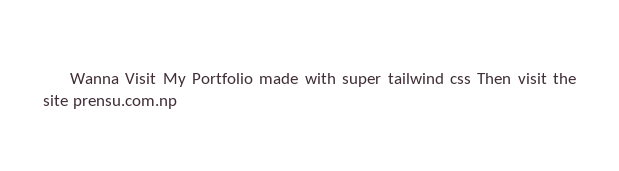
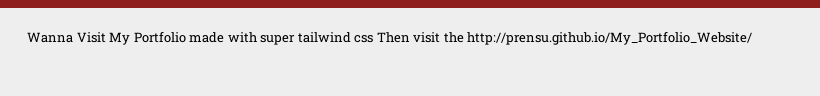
- Wanna Visit My Portfolio made with super tailwind css Then visit the site prensu.com.np
+ Wanna Visit My Portfolio made with super tailwind css Then visit the http://prensu.github.io/My_Portfolio_Website/

